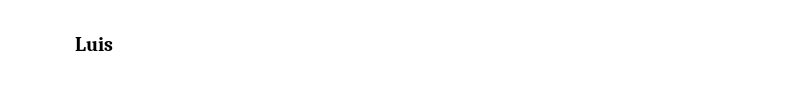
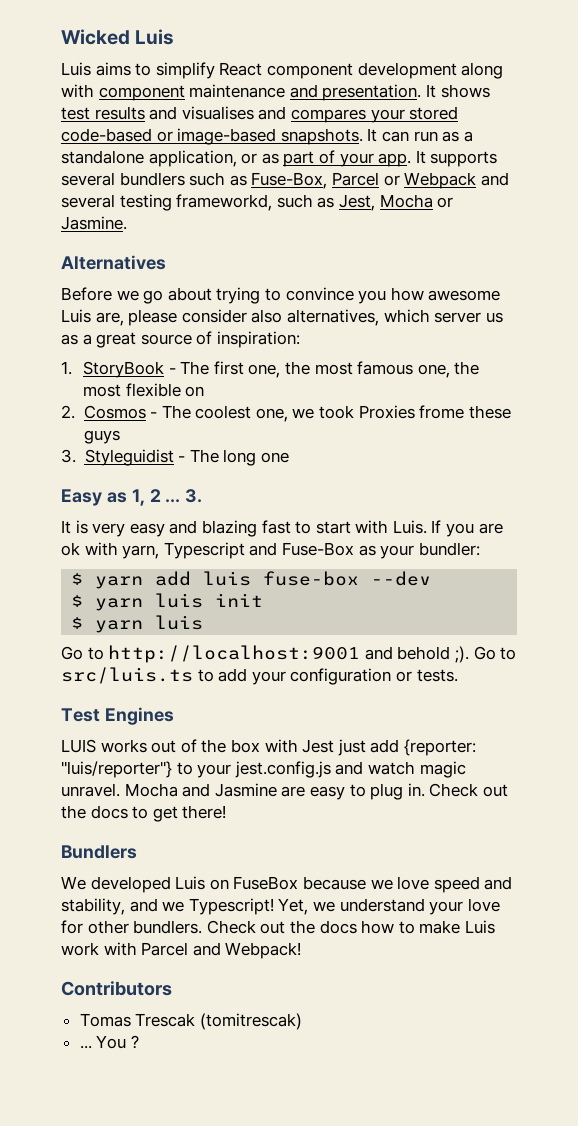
- Luis
+ Wicked Luis
+ Luis aims to simplify React component development along with component maintenance and presentation. It shows test results and visualises and compares your stored code-based or image-based snapshots. It can run as a standalone application, or as part of your app. It supports several bundlers such as Fuse-Box, Parcel or Webpack and several testing frameworkd, such as Jest, Mocha or Jasmine.
+ Alternatives
+ Before we go about trying to convince you how awesome Luis are, please consider also alternatives, which server us as a great source of inspiration:
+ 1. StoryBook - The first one, the most famous one, the most flexible on
+ 2. Cosmos - The coolest one, we took Proxies frome these guys
+ 3. Styleguidist - The long one
+ Easy as 1, 2 ... 3.
+ It is very easy and blazing fast to start with Luis. If you are ok with yarn, Typescript and Fuse-Box as your bundler:
+ $ yarn add luis fuse-box --dev
+ $ yarn luis init
+ $ yarn luis
+ Go to http://localhost:9001 and behold ;). Go to src/luis.ts to add your configuration or tests.
+ Test Engines
+ LUIS works out of the box with Jest just add {reporter: "luis/reporter"} to your jest.config.js and watch magic unravel. Mocha and Jasmine are easy to plug in. Check out the docs to get there!
+ Bundlers
+ We developed Luis on FuseBox because we love speed and stability, and we Typescript! Yet, we understand your love for other bundlers. Check out the docs how to make Luis work with Parcel and Webpack!
+ Contributors
+ Tomas Trescak (tomitrescak)
+ ... You ?

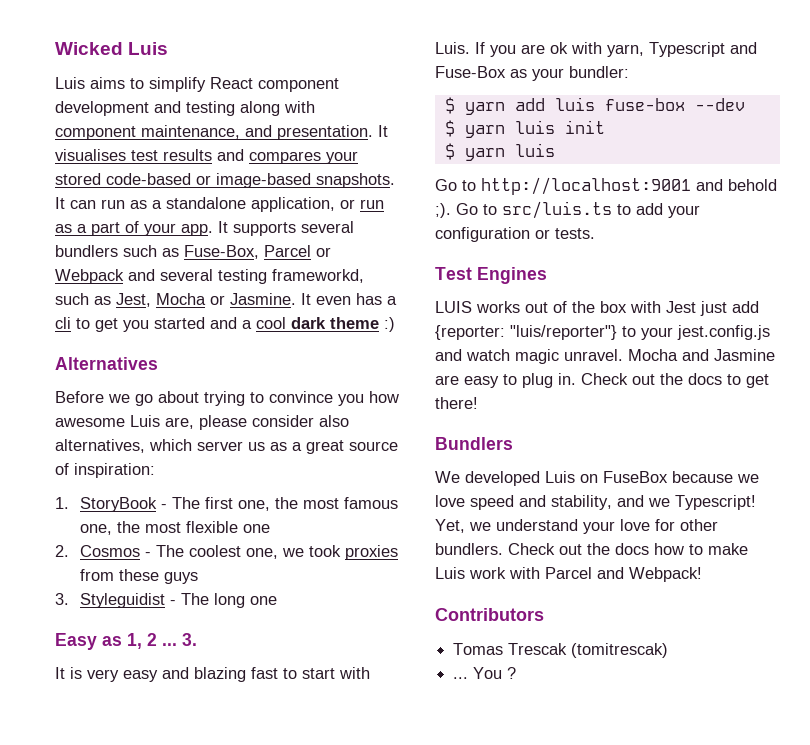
- Luis aims to simplify React component development along with component maintenance and presentation.
+ Luis aims to simplify React component development and testing along with component maintenance, and presentation.
- It shows test results and visualises and compares your stored code-based or image-based snapshots.
+ It visualises test results and compares your stored code-based or image-based snapshots.
- It can run as a standalone application, or as part of your app.
+ It can run as a standalone application, or run as a part of your app.
+ It even has a cli to get you started and a cool dark theme :)
- 1. StoryBook - The first one, the most famous one, the most flexible on
+ 1. StoryBook - The first one, the most famous one, the most flexible one
- 2. Cosmos - The coolest one, we took Proxies frome these guys
+ 2. Cosmos - The coolest one, we took proxies from these guys

